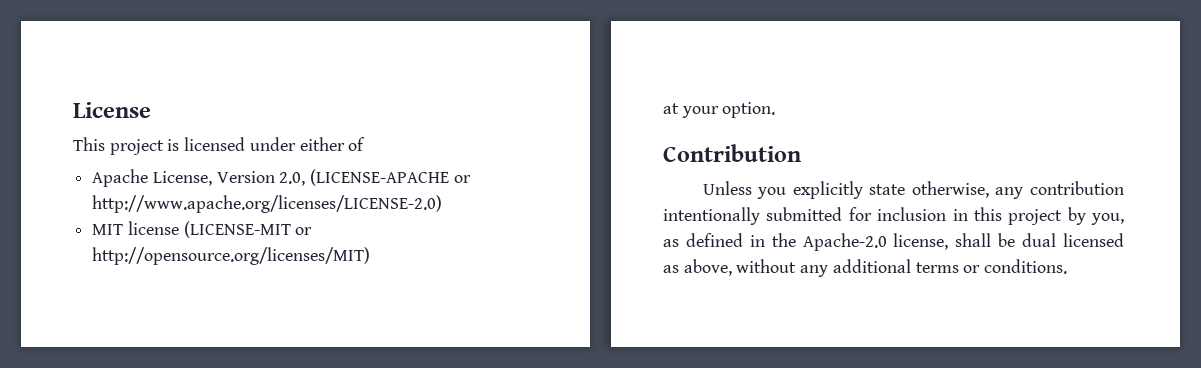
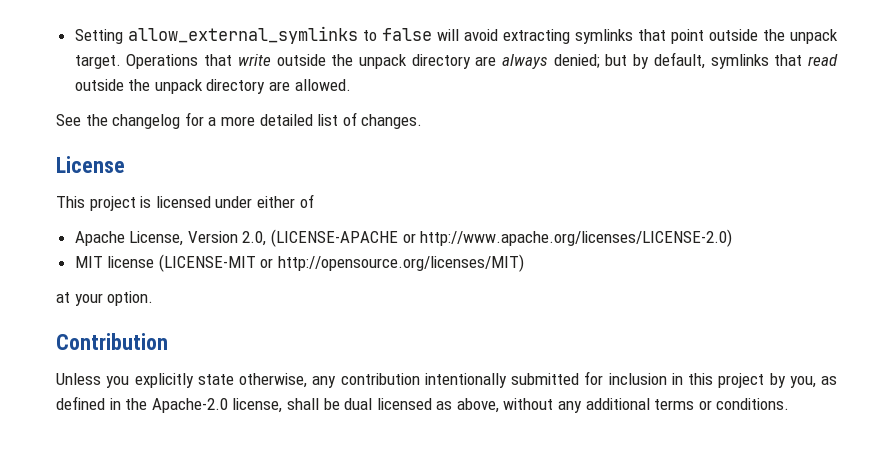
+ Setting allow_external_symlinks to false will avoid extracting symlinks that point outside the unpack target. Operations that write outside the unpack directory are always denied; but by default, symlinks that read outside the unpack directory are allowed.
+ See the changelog for a more detailed list of changes.

